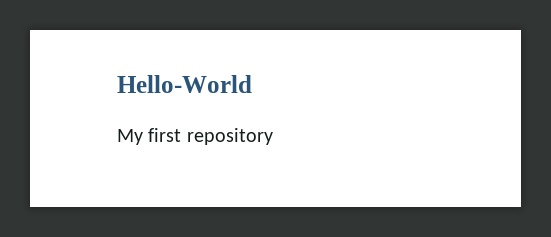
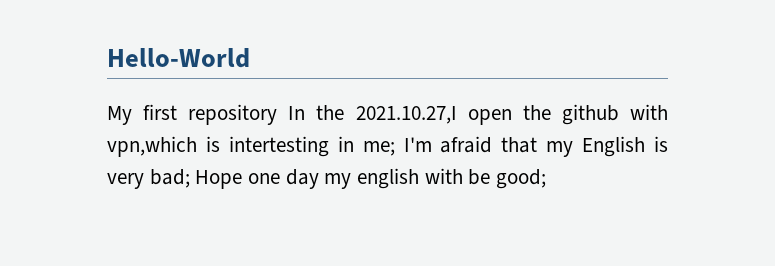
- My first repository
+ My first repository In the 2021.10.27,I open the github with vpn,which is intertesting in me; I'm afraid that my English is very bad; Hope one day my english with be good;

